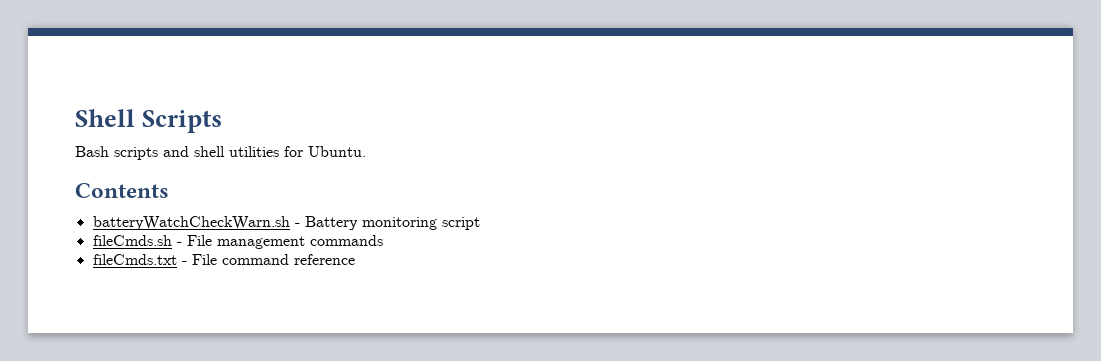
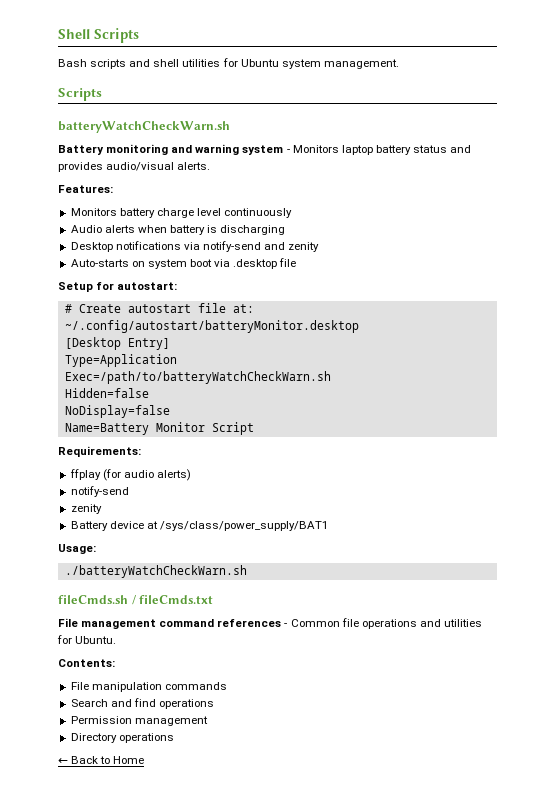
- Bash scripts and shell utilities for Ubuntu.
- Contents
- batteryWatchCheckWarn.sh - Battery monitoring script
- fileCmds.sh - File management commands
- fileCmds.txt - File command reference
+ Bash scripts and shell utilities for Ubuntu system management.
+ Scripts
+ batteryWatchCheckWarn.sh
+ Battery monitoring and warning system - Monitors laptop battery status and provides audio/visual alerts.
+ Features:
+ Monitors battery charge level continuously
+ Audio alerts when battery is discharging
+ Desktop notifications via notify-send and zenity
+ Auto-starts on system boot via .desktop file
+ Setup for autostart:
+ # Create autostart file at: ~/.config/autostart/batteryMonitor.desktop
+ [Desktop Entry]
+ Type=Application
+ Exec=/path/to/batteryWatchCheckWarn.sh
+ Hidden=false
+ NoDisplay=false
+ Name=Battery Monitor Script
+ Requirements:
+ ffplay (for audio alerts)
+ notify-send
+ zenity
+ Battery device at /sys/class/power_supply/BAT1
+ Usage:
+ ./batteryWatchCheckWarn.sh
+ fileCmds.sh / fileCmds.txt
+ File management command references - Common file operations and utilities for Ubuntu.
+ Contents:
+ File manipulation commands
+ Search and find operations
+ Permission management
+ Directory operations
+ ← Back to Home

